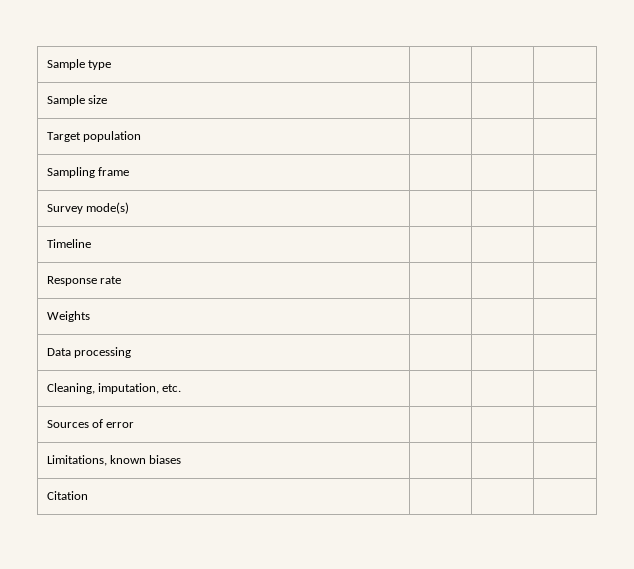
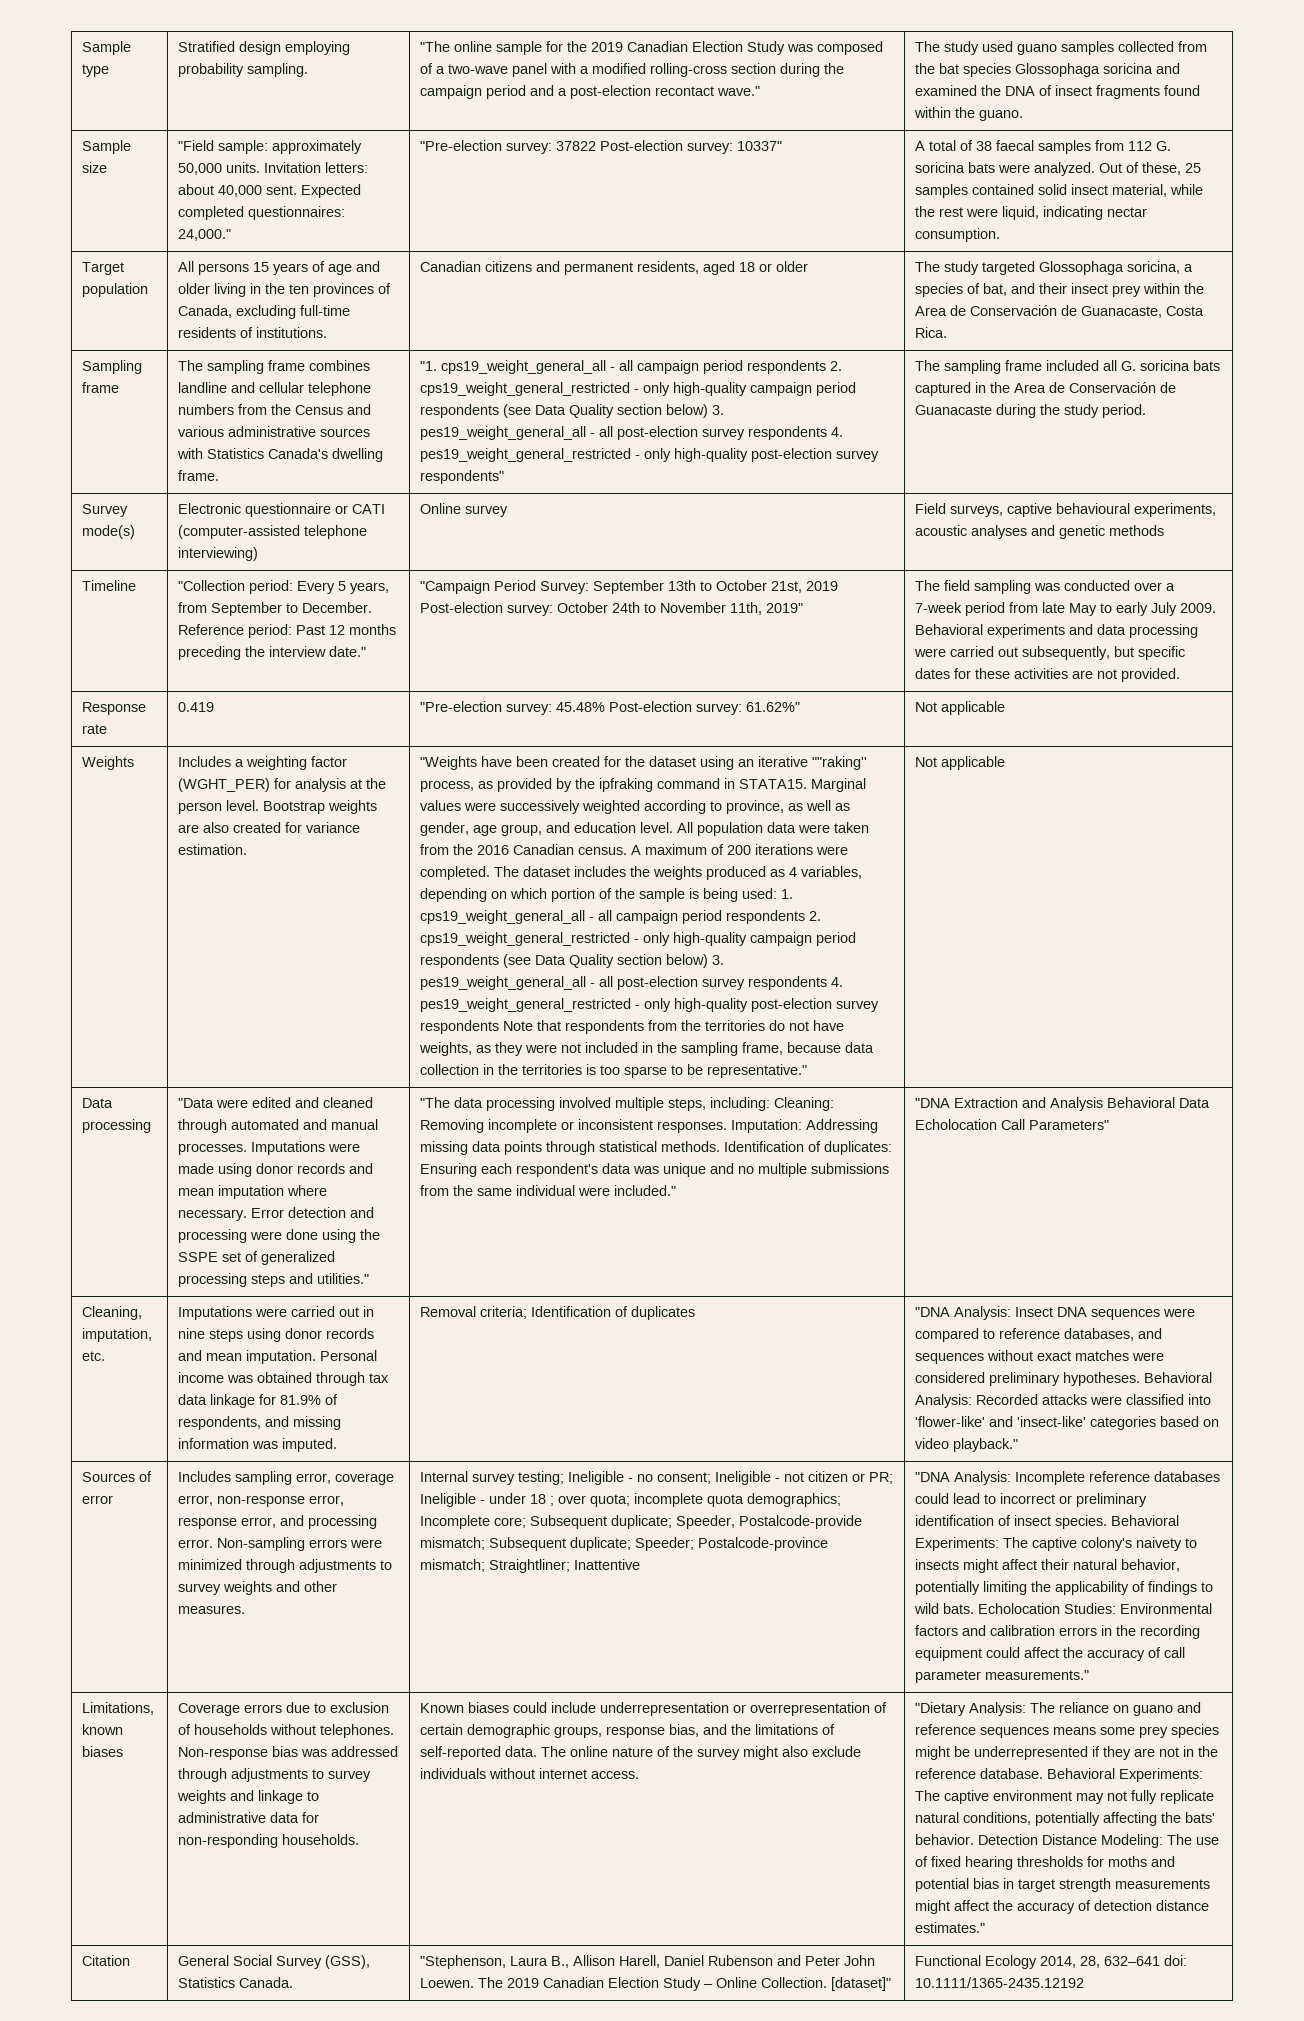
- Sample size | | |
- Target population | | |
- Sampling frame | | |
- Survey mode(s) | | |
- Timeline | | |
- Response rate | | |
- Weights | | |
- Data processing | | |
- Cleaning, imputation, etc. | | |
- Sources of error | | |
- Limitations, known biases | | |
- Citation | | |
+ Stratified design employing probability sampling. | "The online sample for the 2019 Canadian Election Study was composed of a two-wave panel with a modified rolling-cross section during the campaign period and a post-election recontact wave." | The study used guano samples collected from the bat species Glossophaga soricina and examined the DNA of insect fragments found within the guano.
+ Sample size | "Field sample: approximately 50,000 units. Invitation letters: about 40,000 sent. Expected completed questionnaires: 24,000." | "Pre-election survey: 37822 Post-election survey: 10337" | A total of 38 faecal samples from 112 G. soricina bats were analyzed. Out of these, 25 samples contained solid insect material, while the rest were liquid, indicating nectar consumption.
+ Target population | All persons 15 years of age and older living in the ten provinces of Canada, excluding full-time residents of institutions. | Canadian citizens and permanent residents, aged 18 or older | The study targeted Glossophaga soricina, a species of bat, and their insect prey within the Area de Conservación de Guanacaste, Costa Rica.
+ Sampling frame | The sampling frame combines landline and cellular telephone numbers from the Census and various administrative sources with Statistics Canada's dwelling frame. | "1. cps19_weight_general_all - all campaign period respondents 2. cps19_weight_general_restricted - only high-quality campaign period respondents (see Data Quality section below) 3. pes19_weight_general_all - all post-election survey respondents 4. pes19_weight_general_restricted - only high-quality post-election survey respondents" | The sampling frame included all G. soricina bats captured in the Area de Conservación de Guanacaste during the study period.
+ Survey mode(s) | Electronic questionnaire or CATI (computer-assisted telephone interviewing) | Online survey | Field surveys, captive behavioural experiments, acoustic analyses and genetic methods
+ Timeline | "Collection period: Every 5 years, from September to December. Reference period: Past 12 months preceding the interview date." | "Campaign Period Survey: September 13th to October 21st, 2019 Post-election survey: October 24th to November 11th, 2019" | The field sampling was conducted over a 7-week period from late May to early July 2009. Behavioral experiments and data processing were carried out subsequently, but specific dates for these activities are not provided.
+ Response rate | 0.419 | "Pre-election survey: 45.48% Post-election survey: 61.62%" | Not applicable
+ Weights | Includes a weighting factor (WGHT_PER) for analysis at the person level. Bootstrap weights are also created for variance estimation. | "Weights have been created for the dataset using an iterative ""raking'' process, as provided by the ipfraking command in STATA15. Marginal values were successively weighted according to province, as well as gender, age group, and education level. All population data were taken from the 2016 Canadian census. A maximum of 200 iterations were completed. The dataset includes the weights produced as 4 variables, depending on which portion of the sample is being used: 1. cps19_weight_general_all - all campaign period respondents 2. cps19_weight_general_restricted - only high-quality campaign period respondents (see Data Quality section below) 3. pes19_weight_general_all - all post-election survey respondents 4. pes19_weight_general_restricted - only high-quality post-election survey respondents Note that respondents from the territories do not have weights, as they were not included in the sampling frame, because data collection in the territories is too sparse to be representative." | Not applicable
+ Data processing | "Data were edited and cleaned through automated and manual processes. Imputations were made using donor records and mean imputation where necessary. Error detection and processing were done using the SSPE set of generalized processing steps and utilities." | "The data processing involved multiple steps, including: Cleaning: Removing incomplete or inconsistent responses. Imputation: Addressing missing data points through statistical methods. Identification of duplicates: Ensuring each respondent's data was unique and no multiple submissions from the same individual were included." | "DNA Extraction and Analysis Behavioral Data Echolocation Call Parameters"
+ Cleaning, imputation, etc. | Imputations were carried out in nine steps using donor records and mean imputation. Personal income was obtained through tax data linkage for 81.9% of respondents, and missing information was imputed. | Removal criteria; Identification of duplicates | "DNA Analysis: Insect DNA sequences were compared to reference databases, and sequences without exact matches were considered preliminary hypotheses. Behavioral Analysis: Recorded attacks were classified into 'flower-like' and 'insect-like' categories based on video playback."
+ Sources of error | Includes sampling error, coverage error, non-response error, response error, and processing error. Non-sampling errors were minimized through adjustments to survey weights and other measures. | Internal survey testing; Ineligible - no consent; Ineligible - not citizen or PR; Ineligible - under 18 ; over quota; incomplete quota demographics; Incomplete core; Subsequent duplicate; Speeder, Postalcode-provide mismatch; Subsequent duplicate; Speeder; Postalcode-province mismatch; Straightliner; Inattentive | "DNA Analysis: Incomplete reference databases could lead to incorrect or preliminary identification of insect species. Behavioral Experiments: The captive colony's naivety to insects might affect their natural behavior, potentially limiting the applicability of findings to wild bats. Echolocation Studies: Environmental factors and calibration errors in the recording equipment could affect the accuracy of call parameter measurements."
+ Limitations, known biases | Coverage errors due to exclusion of households without telephones. Non-response bias was addressed through adjustments to survey weights and linkage to administrative data for non-responding households. | Known biases could include underrepresentation or overrepresentation of certain demographic groups, response bias, and the limitations of self-reported data. The online nature of the survey might also exclude individuals without internet access. | "Dietary Analysis: The reliance on guano and reference sequences means some prey species might be underrepresented if they are not in the reference database. Behavioral Experiments: The captive environment may not fully replicate natural conditions, potentially affecting the bats' behavior. Detection Distance Modeling: The use of fixed hearing thresholds for moths and potential bias in target strength measurements might affect the accuracy of detection distance estimates."
+ Citation | General Social Survey (GSS), Statistics Canada. | "Stephenson, Laura B., Allison Harell, Daniel Rubenson and Peter John Loewen. The 2019 Canadian Election Study – Online Collection. [dataset]" | Functional Ecology 2014, 28, 632–641 doi: 10.1111/1365-2435.12192

